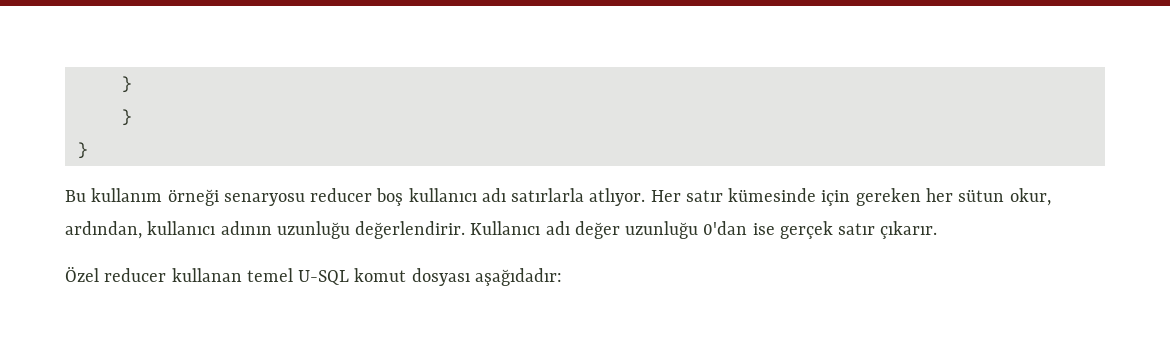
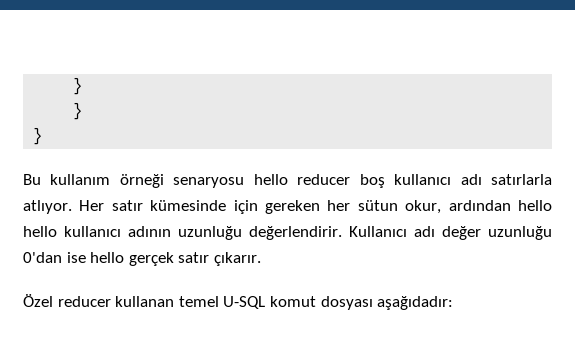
- Bu kullanım örneği senaryosu reducer boş kullanıcı adı satırlarla atlıyor.
+ Bu kullanım örneği senaryosu hello reducer boş kullanıcı adı satırlarla atlıyor.
- Her satır kümesinde için gereken her sütun okur, ardından, kullanıcı adının uzunluğu değerlendirir.
+ Her satır kümesinde için gereken her sütun okur, ardından hello hello kullanıcı adının uzunluğu değerlendirir.
- Kullanıcı adı değer uzunluğu 0'dan ise gerçek satır çıkarır.
+ Kullanıcı adı değer uzunluğu 0'dan ise hello gerçek satır çıkarır.

